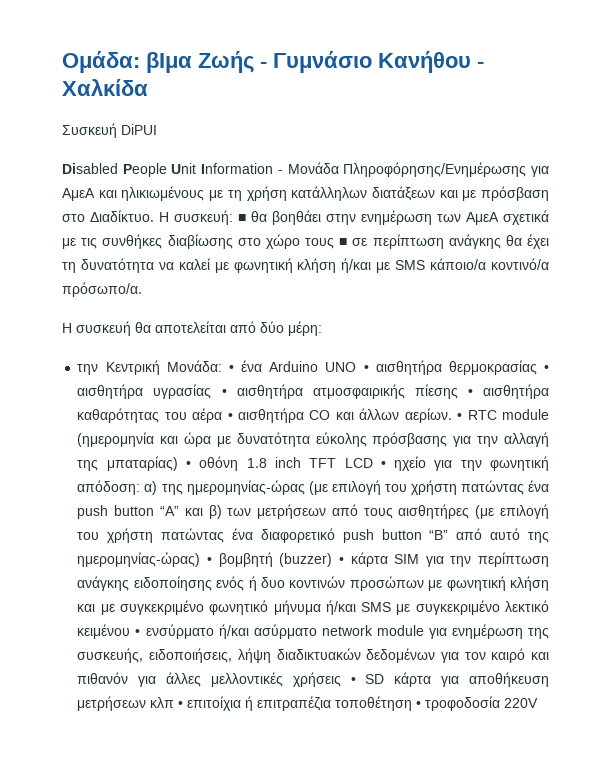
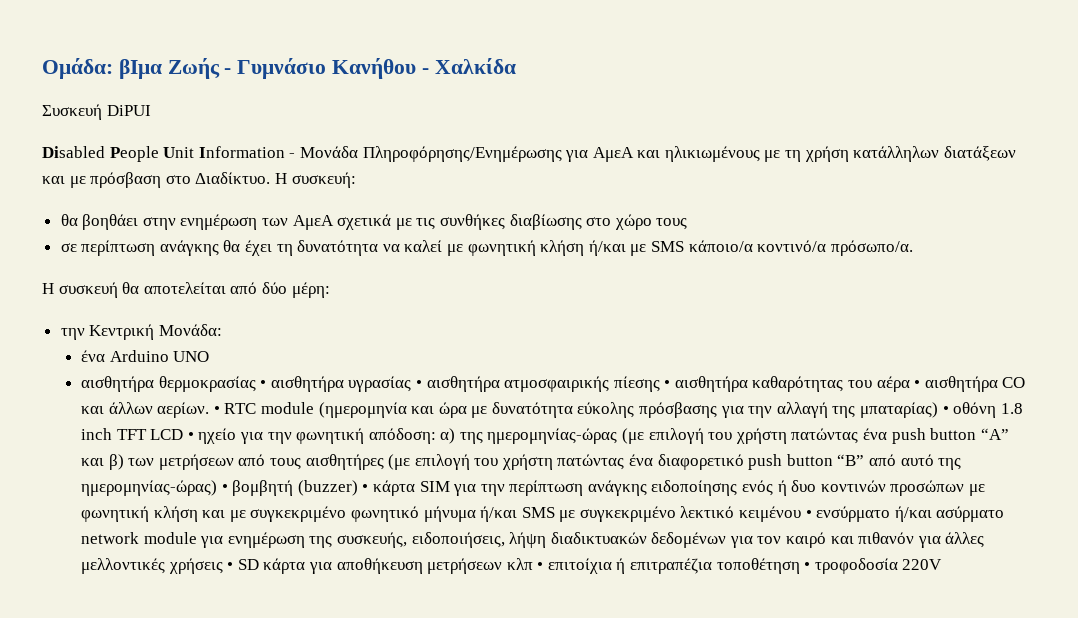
- Η συσκευή: ■ θα βοηθάει στην ενημέρωση των ΑμεΑ σχετικά με τις συνθήκες διαβίωσης στο χώρο τους ■ σε περίπτωση ανάγκης θα έχει τη δυνατότητα να καλεί με φωνητική κλήση ή/και με SMS κάποιο/α κοντινό/α πρόσωπο/α.
+ Η συσκευή:
+ θα βοηθάει στην ενημέρωση των ΑμεΑ σχετικά με τις συνθήκες διαβίωσης στο χώρο τους
+ σε περίπτωση ανάγκης θα έχει τη δυνατότητα να καλεί με φωνητική κλήση ή/και με SMS κάποιο/α κοντινό/α πρόσωπο/α.
- την Κεντρική Μονάδα: • ένα Arduino UNO • αισθητήρα θερμοκρασίας • αισθητήρα υγρασίας • αισθητήρα ατμοσφαιρικής πίεσης • αισθητήρα καθαρότητας του αέρα • αισθητήρα CO και άλλων αερίων.
+ την Κεντρική Μονάδα:
+ ένα Arduino UNO
+ αισθητήρα θερμοκρασίας • αισθητήρα υγρασίας • αισθητήρα ατμοσφαιρικής πίεσης • αισθητήρα καθαρότητας του αέρα • αισθητήρα CO και άλλων αερίων.

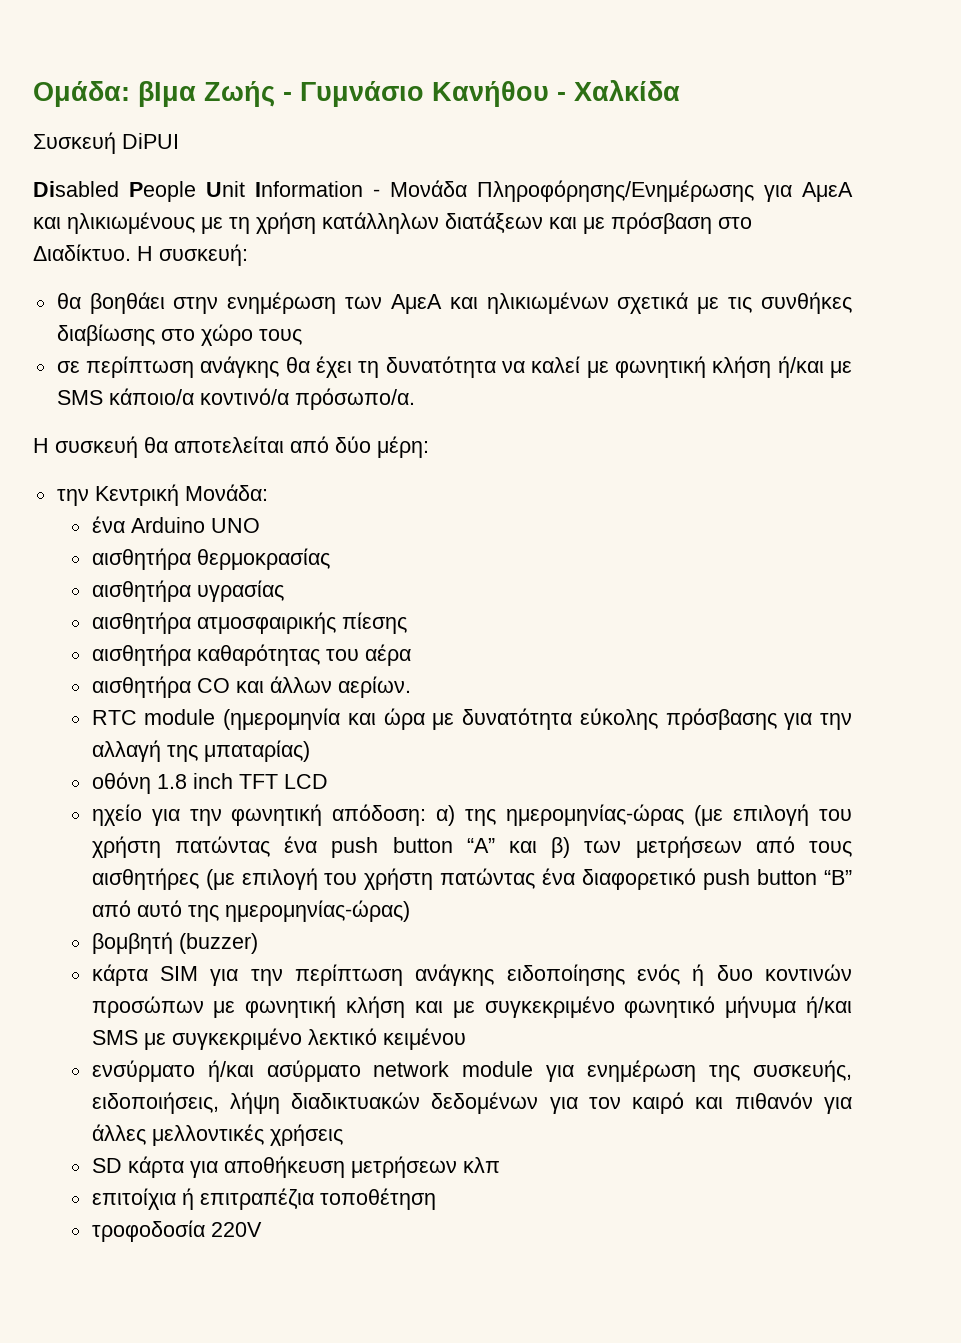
- θα βοηθάει στην ενημέρωση των ΑμεΑ σχετικά με τις συνθήκες διαβίωσης στο χώρο τους
+ θα βοηθάει στην ενημέρωση των ΑμεΑ και ηλικιωμένων σχετικά με τις συνθήκες διαβίωσης στο χώρο τους
- αισθητήρα θερμοκρασίας • αισθητήρα υγρασίας • αισθητήρα ατμοσφαιρικής πίεσης • αισθητήρα καθαρότητας του αέρα • αισθητήρα CO και άλλων αερίων. • RTC module (ημερομηνία και ώρα με δυνατότητα εύκολης πρόσβασης για την αλλαγή της μπαταρίας) • οθόνη 1.8 inch TFT LCD • ηχείο για την φωνητική απόδοση:
+ αισθητήρα θερμοκρασίας
+ αισθητήρα υγρασίας
+ αισθητήρα ατμοσφαιρικής πίεσης
+ αισθητήρα καθαρότητας του αέρα
+ αισθητήρα CO και άλλων αερίων.
+ RTC module (ημερομηνία και ώρα με δυνατότητα εύκολης πρόσβασης για την αλλαγή της μπαταρίας)
+ οθόνη 1.8 inch TFT LCD
+ ηχείο για την φωνητική απόδοση:
- α) της ημερομηνίας-ώρας (με επιλογή του χρήστη πατώντας ένα push button “Α” και β) των μετρήσεων από τους αισθητήρες (με επιλογή του χρήστη πατώντας ένα διαφορετικό push button “Β” από αυτό της ημερομηνίας-ώρας) • βομβητή (buzzer) • κάρτα SIM για την περίπτωση ανάγκης ειδοποίησης ενός ή δυο κοντινών προσώπων με φωνητική κλήση και με συγκεκριμένο φωνητικό μήνυμα ή/και SMS με συγκεκριμένο λεκτικό κειμένου • ενσύρματο ή/και ασύρματο network module για ενημέρωση της συσκευής, ειδοποιήσεις, λήψη διαδικτυακών δεδομένων για τον καιρό και πιθανόν για άλλες μελλοντικές χρήσεις • SD κάρτα για αποθήκευση μετρήσεων κλπ • επιτοίχια ή επιτραπέζια τοποθέτηση • τροφοδοσία 220V
+ α) της ημερομηνίας-ώρας (με επιλογή του χρήστη πατώντας ένα push button “Α” και β) των μετρήσεων από τους αισθητήρες (με επιλογή του χρήστη πατώντας ένα διαφορετικό push button “Β” από αυτό της ημερομηνίας-ώρας)
+ βομβητή (buzzer)
+ κάρτα SIM για την περίπτωση ανάγκης ειδοποίησης ενός ή δυο κοντινών προσώπων με φωνητική κλήση και με συγκεκριμένο φωνητικό μήνυμα ή/και SMS με συγκεκριμένο λεκτικό κειμένου
+ ενσύρματο ή/και ασύρματο network module για ενημέρωση της συσκευής, ειδοποιήσεις, λήψη διαδικτυακών δεδομένων για τον καιρό και πιθανόν για άλλες μελλοντικές χρήσεις
+ SD κάρτα για αποθήκευση μετρήσεων κλπ
+ επιτοίχια ή επιτραπέζια τοποθέτηση
+ τροφοδοσία 220V

